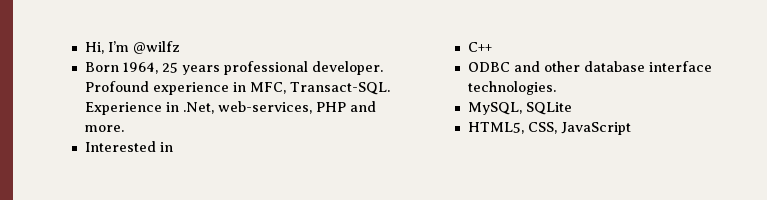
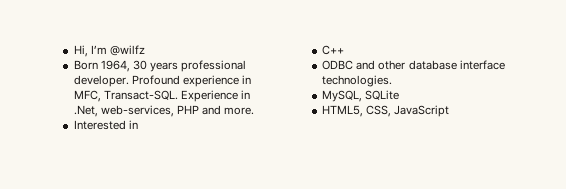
- Born 1964, 25 years professional developer.
+ Born 1964, 30 years professional developer.

